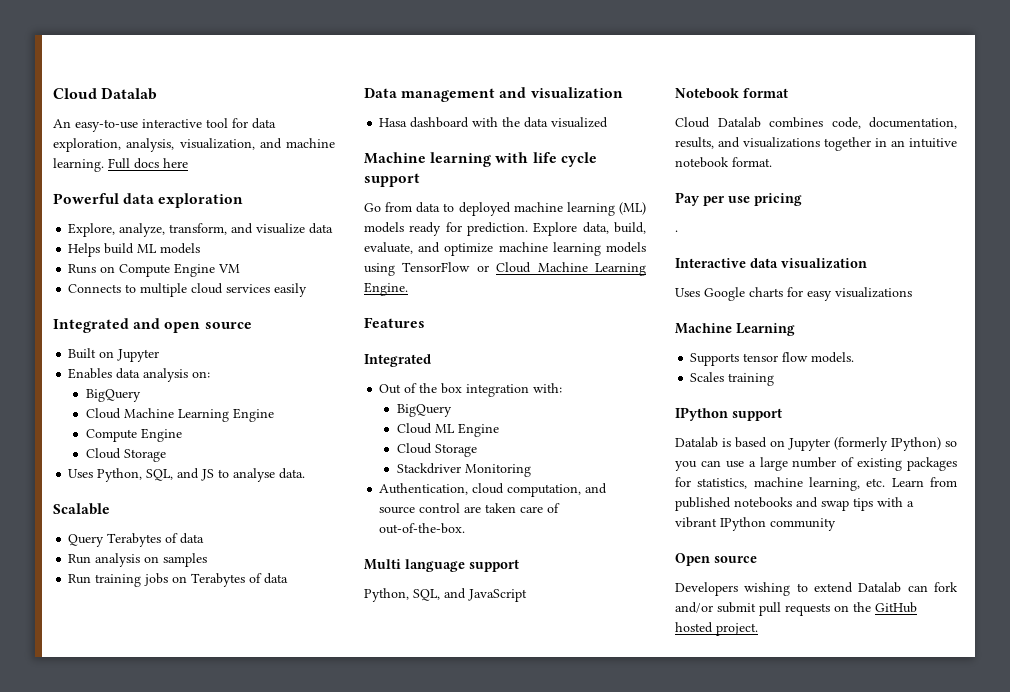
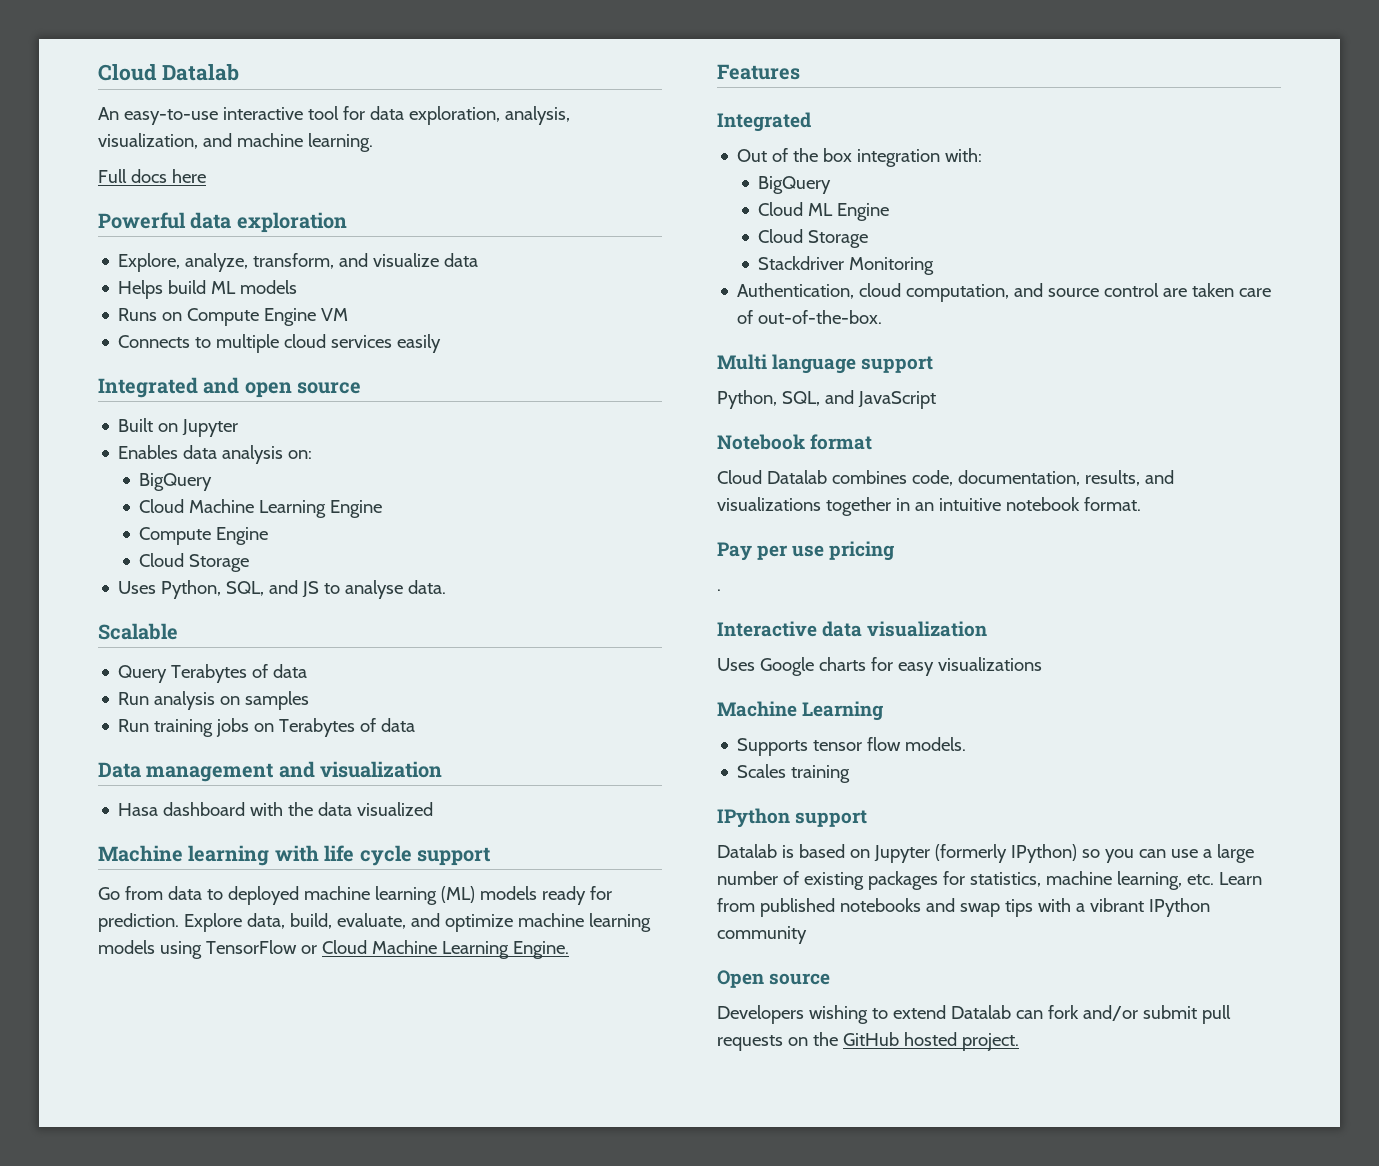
- An easy-to-use interactive tool for data exploration, analysis, visualization, and machine learning. Full docs here
+ An easy-to-use interactive tool for data exploration, analysis, visualization, and machine learning.
+ Full docs here

